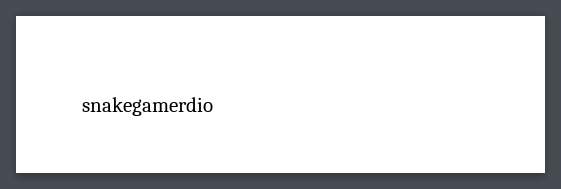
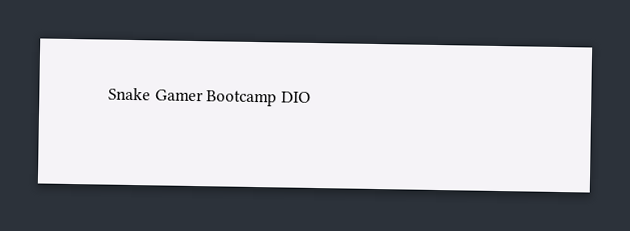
- snakegamerdio
+ Snake Gamer Bootcamp DIO

